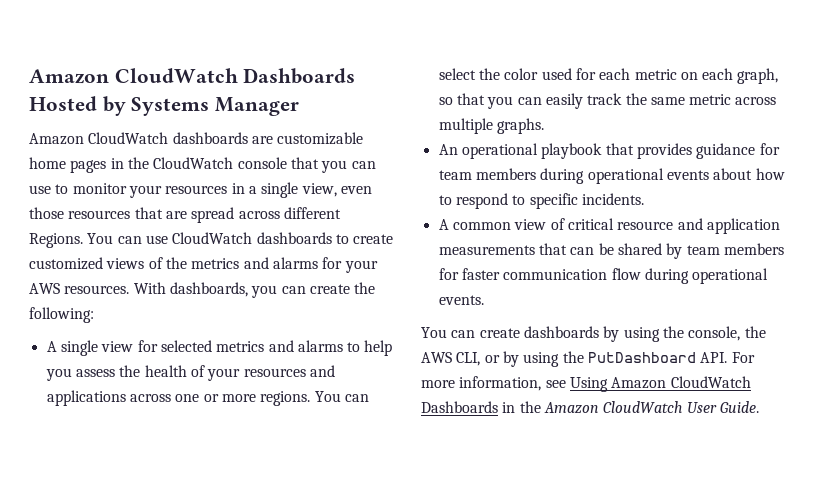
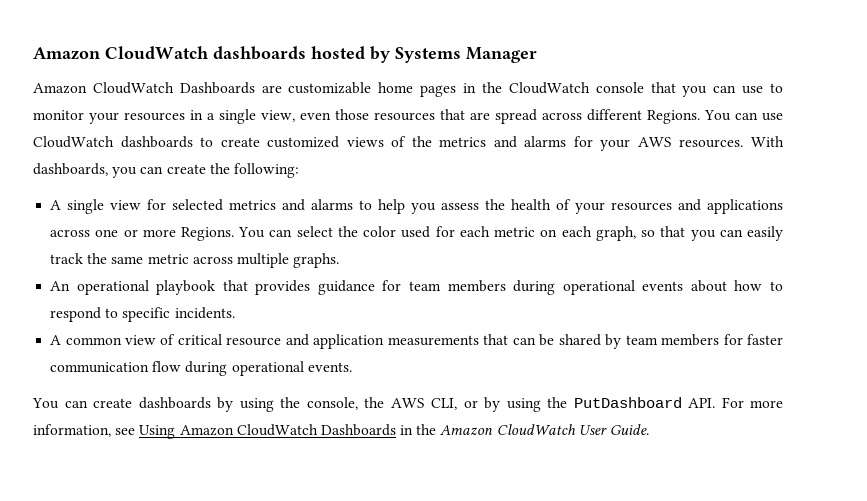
- Amazon CloudWatch Dashboards Hosted by Systems Manager
+ Amazon CloudWatch dashboards hosted by Systems Manager
- Amazon CloudWatch dashboards are customizable home pages in the CloudWatch console that you can use to monitor your resources in a single view, even those resources that are spread across different Regions.
+ Amazon CloudWatch Dashboards are customizable home pages in the CloudWatch console that you can use to monitor your resources in a single view, even those resources that are spread across different Regions.
- A single view for selected metrics and alarms to help you assess the health of your resources and applications across one or more regions.
+ A single view for selected metrics and alarms to help you assess the health of your resources and applications across one or more Regions.

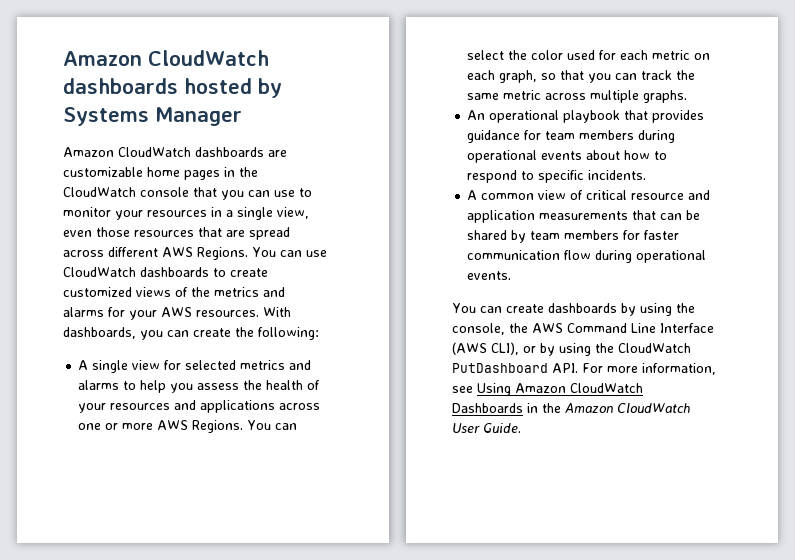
- Amazon CloudWatch Dashboards are customizable home pages in the CloudWatch console that you can use to monitor your resources in a single view, even those resources that are spread across different Regions.
+ Amazon CloudWatch dashboards are customizable home pages in the CloudWatch console that you can use to monitor your resources in a single view, even those resources that are spread across different AWS Regions.
- A single view for selected metrics and alarms to help you assess the health of your resources and applications across one or more Regions.
+ A single view for selected metrics and alarms to help you assess the health of your resources and applications across one or more AWS Regions.
- You can select the color used for each metric on each graph, so that you can easily track the same metric across multiple graphs.
+ You can select the color used for each metric on each graph, so that you can track the same metric across multiple graphs.
- You can create dashboards by using the console, the AWS CLI, or by using the PutDashboard API. For more information, see Using Amazon CloudWatch Dashboards in the Amazon CloudWatch User Guide.
+ You can create dashboards by using the console, the AWS Command Line Interface (AWS CLI), or by using the CloudWatch PutDashboard API. For more information, see Using Amazon CloudWatch Dashboards in the Amazon CloudWatch User Guide.

